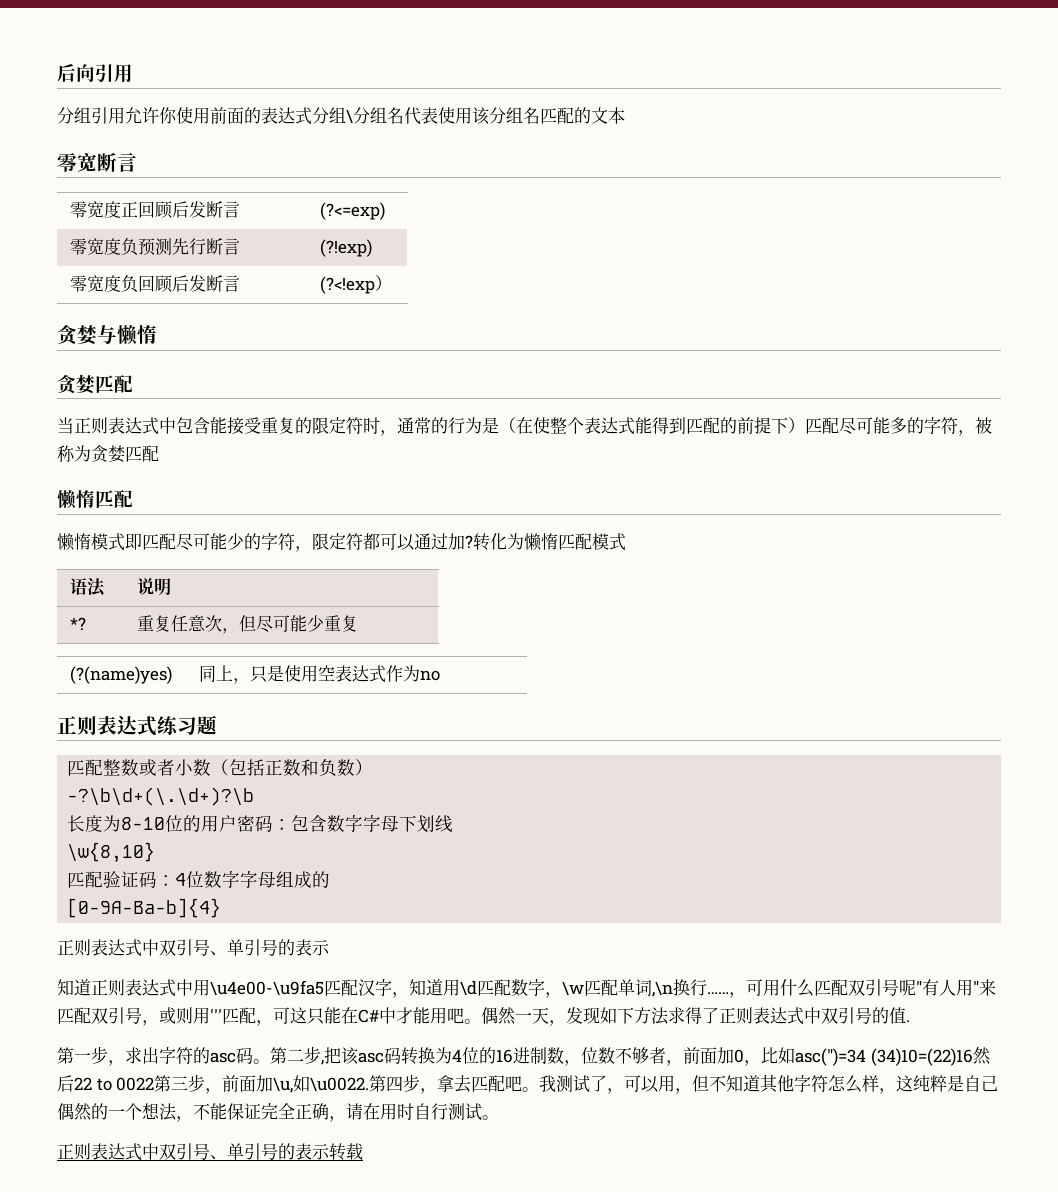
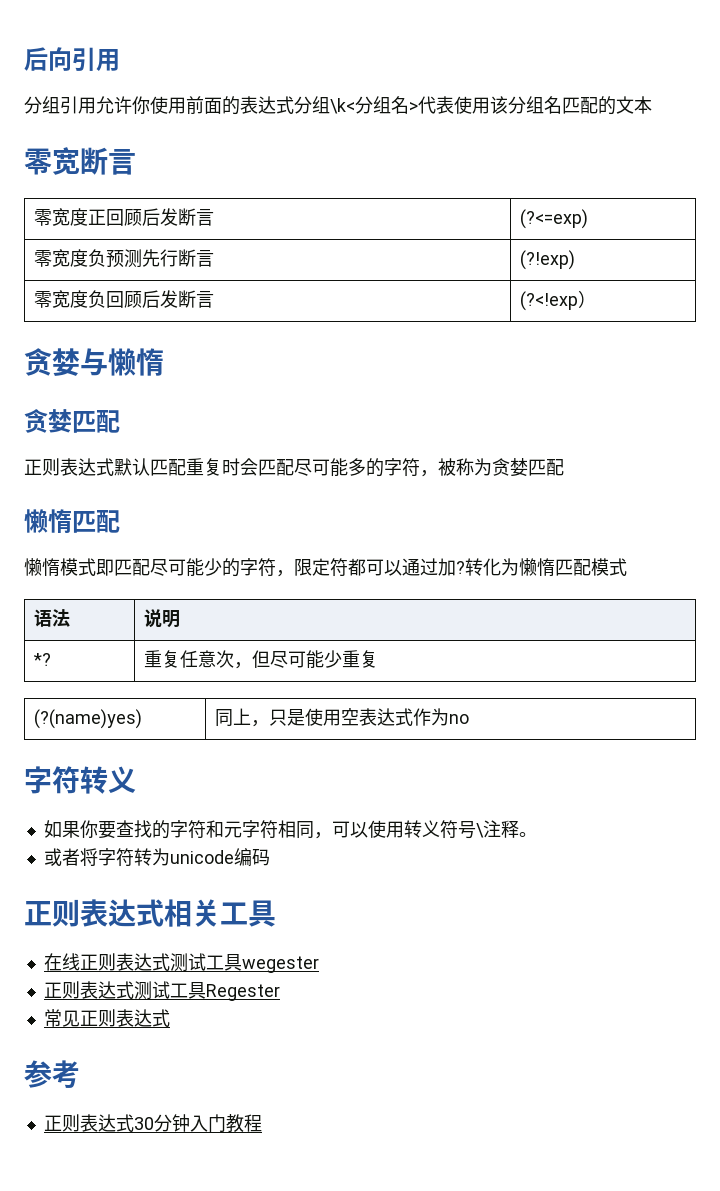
- 分组引用允许你使用前面的表达式分组\分组名代表使用该分组名匹配的文本
+ 分组引用允许你使用前面的表达式分组\k<分组名>代表使用该分组名匹配的文本
- 当正则表达式中包含能接受重复的限定符时，通常的行为是（在使整个表达式能得到匹配的前提下）匹配尽可能多的字符，被称为贪婪匹配
+ 正则表达式默认匹配重复时会匹配尽可能多的字符，被称为贪婪匹配
- 正则表达式练习题
- 匹配整数或者小数（包括正数和负数）
- -?\b\d+(\.\d+)?\b
- 长度为8-10位的用户密码：包含数字字母下划线
- \w{8,10}
- 匹配验证码：4位数字字母组成的
- [0-9A-Ba-b]{4}
- 正则表达式中双引号、单引号的表示
- 知道正则表达式中用\u4e00-\u9fa5匹配汉字，知道用\d匹配数字，\w匹配单词,\n换行……，可用什么匹配双引号呢"有人用"来匹配双引号，或则用'''匹配，可这只能在C#中才能用吧。偶然一天，发现如下方法求得了正则表达式中双引号的值.
- 第一步，求出字符的asc码。第二步,把该asc码转换为4位的16进制数，位数不够者，前面加0，比如asc(")=34 (34)10=(22)16然后22 to 0022第三步，前面加\u,如\u0022.第四步，拿去匹配吧。我测试了，可以用，但不知道其他字符怎么样，这纯粹是自己偶然的一个想法，不能保证完全正确，请在用时自行测试。
- 正则表达式中双引号、单引号的表示转载
+ 字符转义
+ 如果你要查找的字符和元字符相同，可以使用转义符号\注释。
+ 或者将字符转为unicode编码
+ 正则表达式相关工具
+ 在线正则表达式测试工具wegester
+ 正则表达式测试工具Regester
+ 常见正则表达式
+ 参考
+ 正则表达式30分钟入门教程

